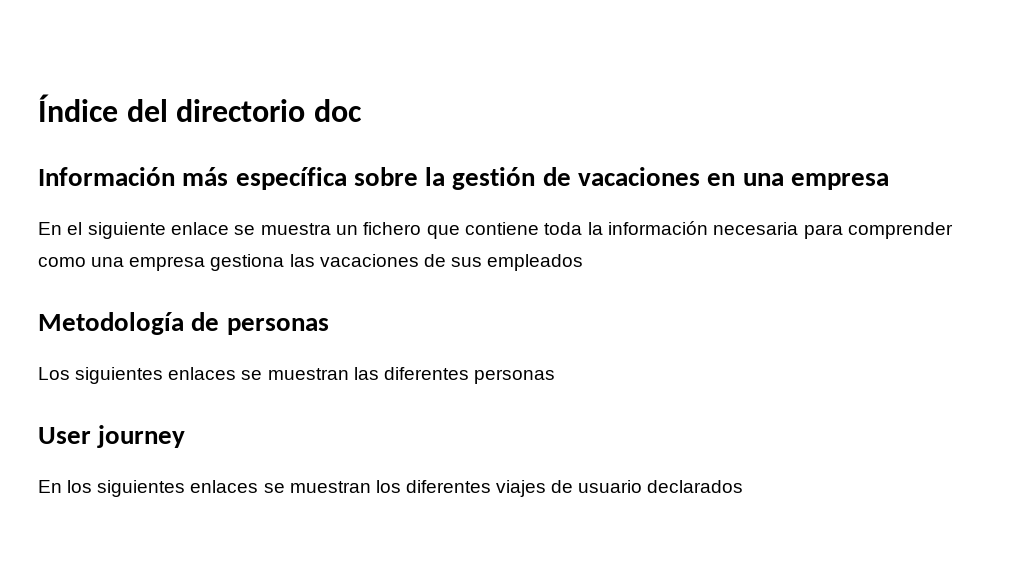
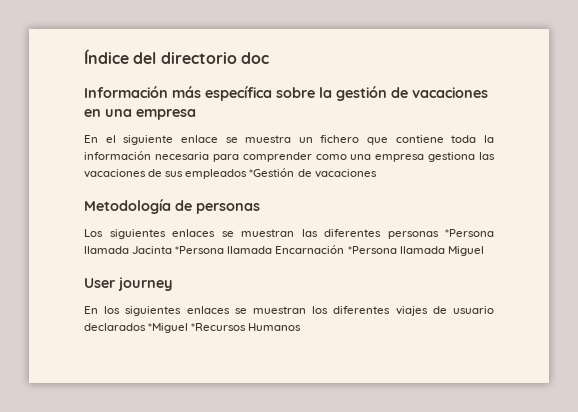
- En el siguiente enlace se muestra un fichero que contiene toda la información necesaria para comprender como una empresa gestiona las vacaciones de sus empleados
+ En el siguiente enlace se muestra un fichero que contiene toda la información necesaria para comprender como una empresa gestiona las vacaciones de sus empleados *Gestión de vacaciones
- Los siguientes enlaces se muestran las diferentes personas
+ Los siguientes enlaces se muestran las diferentes personas *Persona llamada Jacinta *Persona llamada Encarnación *Persona llamada Miguel
- En los siguientes enlaces se muestran los diferentes viajes de usuario declarados
+ En los siguientes enlaces se muestran los diferentes viajes de usuario declarados *Miguel *Recursos Humanos

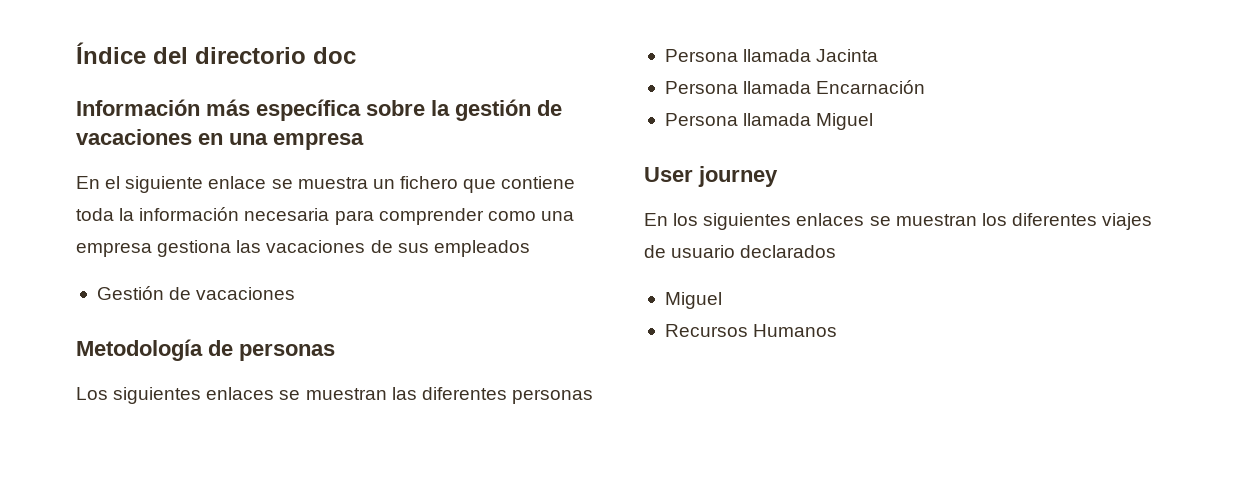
- En el siguiente enlace se muestra un fichero que contiene toda la información necesaria para comprender como una empresa gestiona las vacaciones de sus empleados *Gestión de vacaciones
+ En el siguiente enlace se muestra un fichero que contiene toda la información necesaria para comprender como una empresa gestiona las vacaciones de sus empleados
+ Gestión de vacaciones
- Los siguientes enlaces se muestran las diferentes personas *Persona llamada Jacinta *Persona llamada Encarnación *Persona llamada Miguel
+ Los siguientes enlaces se muestran las diferentes personas
+ Persona llamada Jacinta
+ Persona llamada Encarnación
+ Persona llamada Miguel
- En los siguientes enlaces se muestran los diferentes viajes de usuario declarados *Miguel *Recursos Humanos
+ En los siguientes enlaces se muestran los diferentes viajes de usuario declarados
+ Miguel
+ Recursos Humanos

